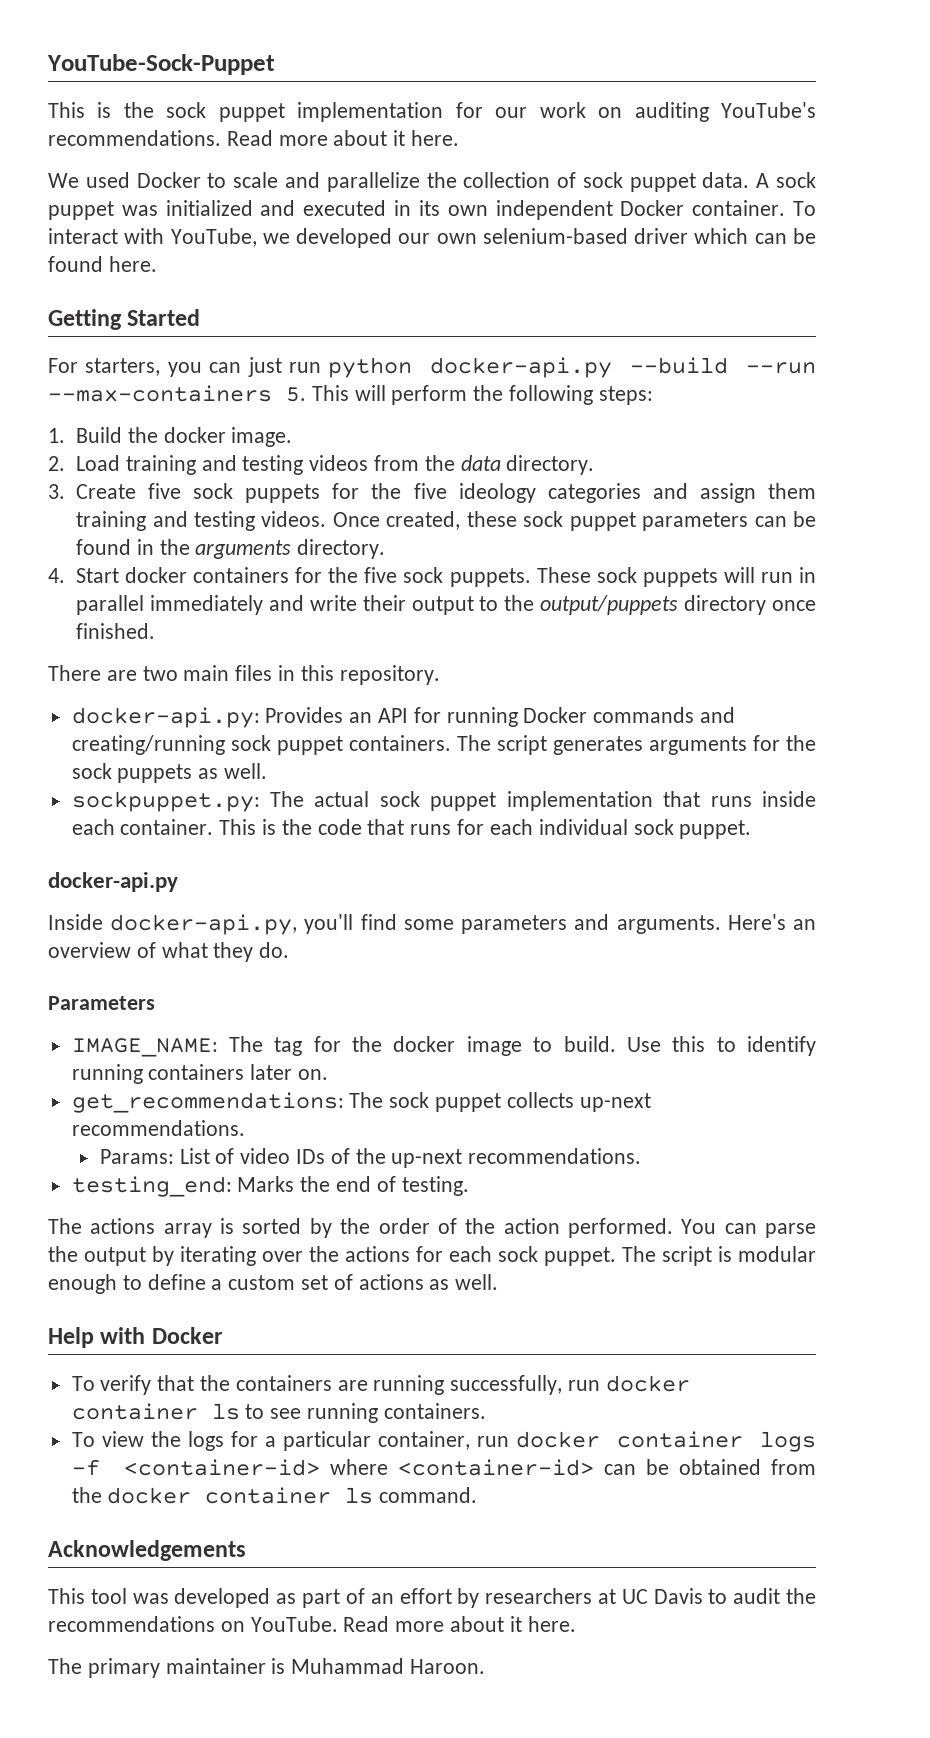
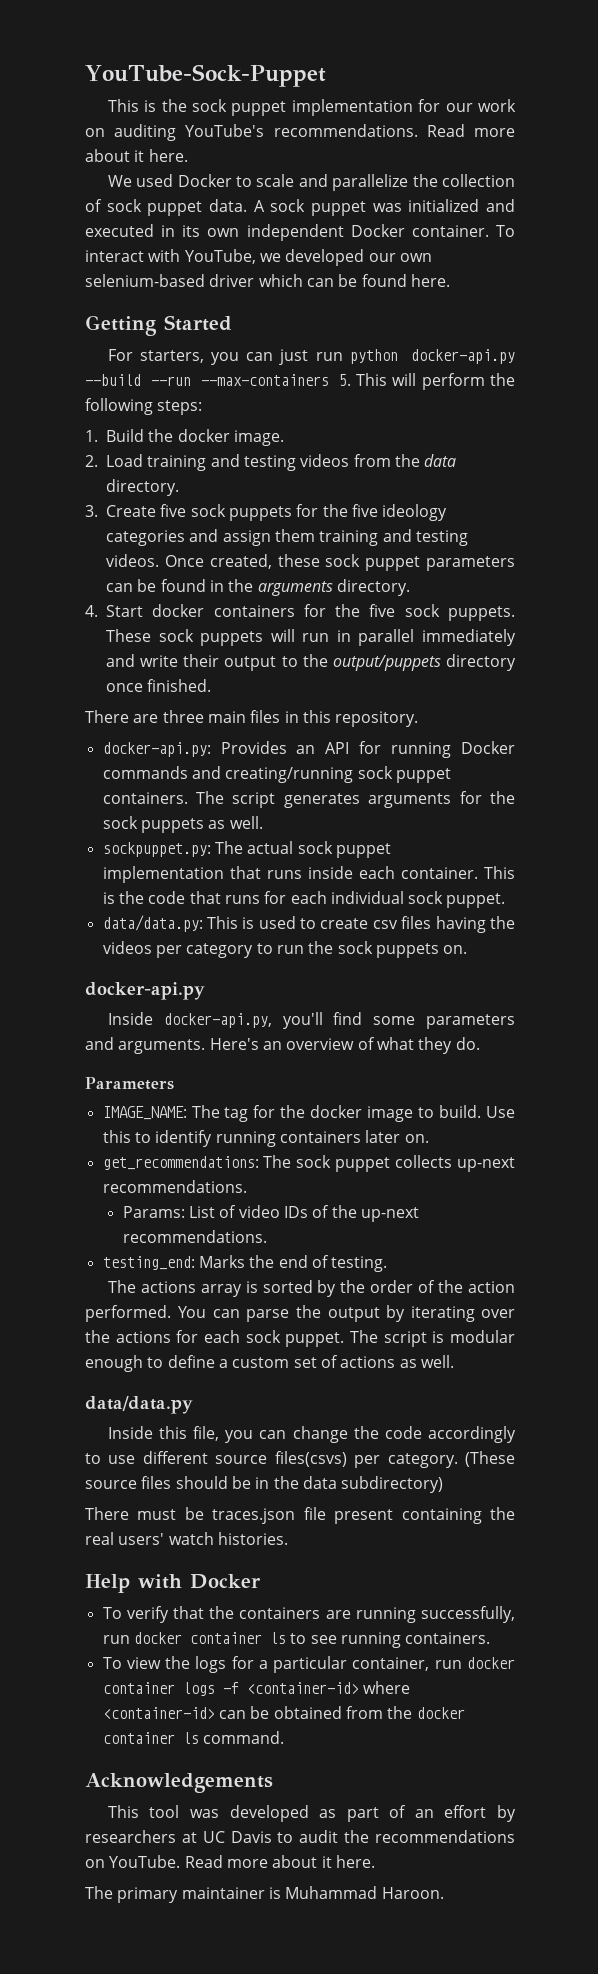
- There are two main files in this repository.
+ There are three main files in this repository.
+ data/data.py: This is used to create csv files having the videos per category to run the sock puppets on.
+ data/data.py
+ Inside this file, you can change the code accordingly to use different source files(csvs) per category. (These source files should be in the data subdirectory)
+ There must be traces.json file present containing the real users' watch histories.

